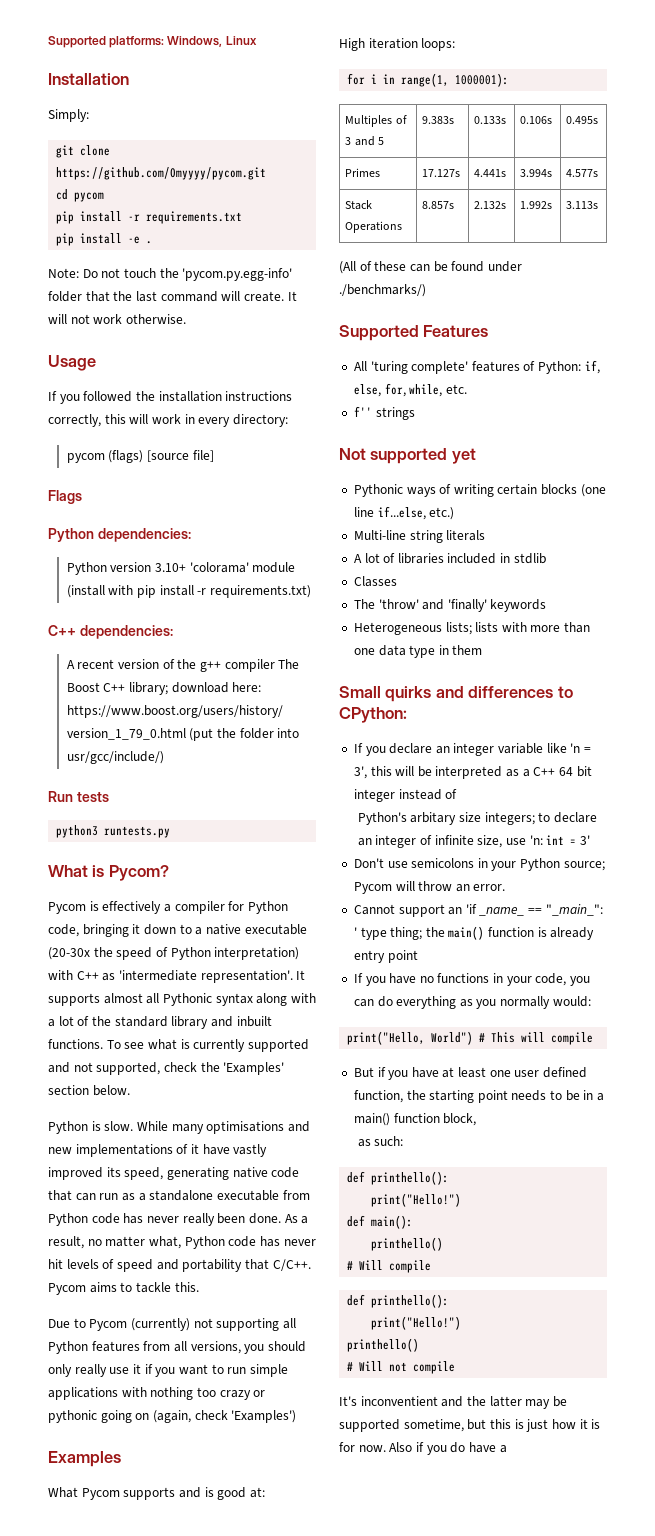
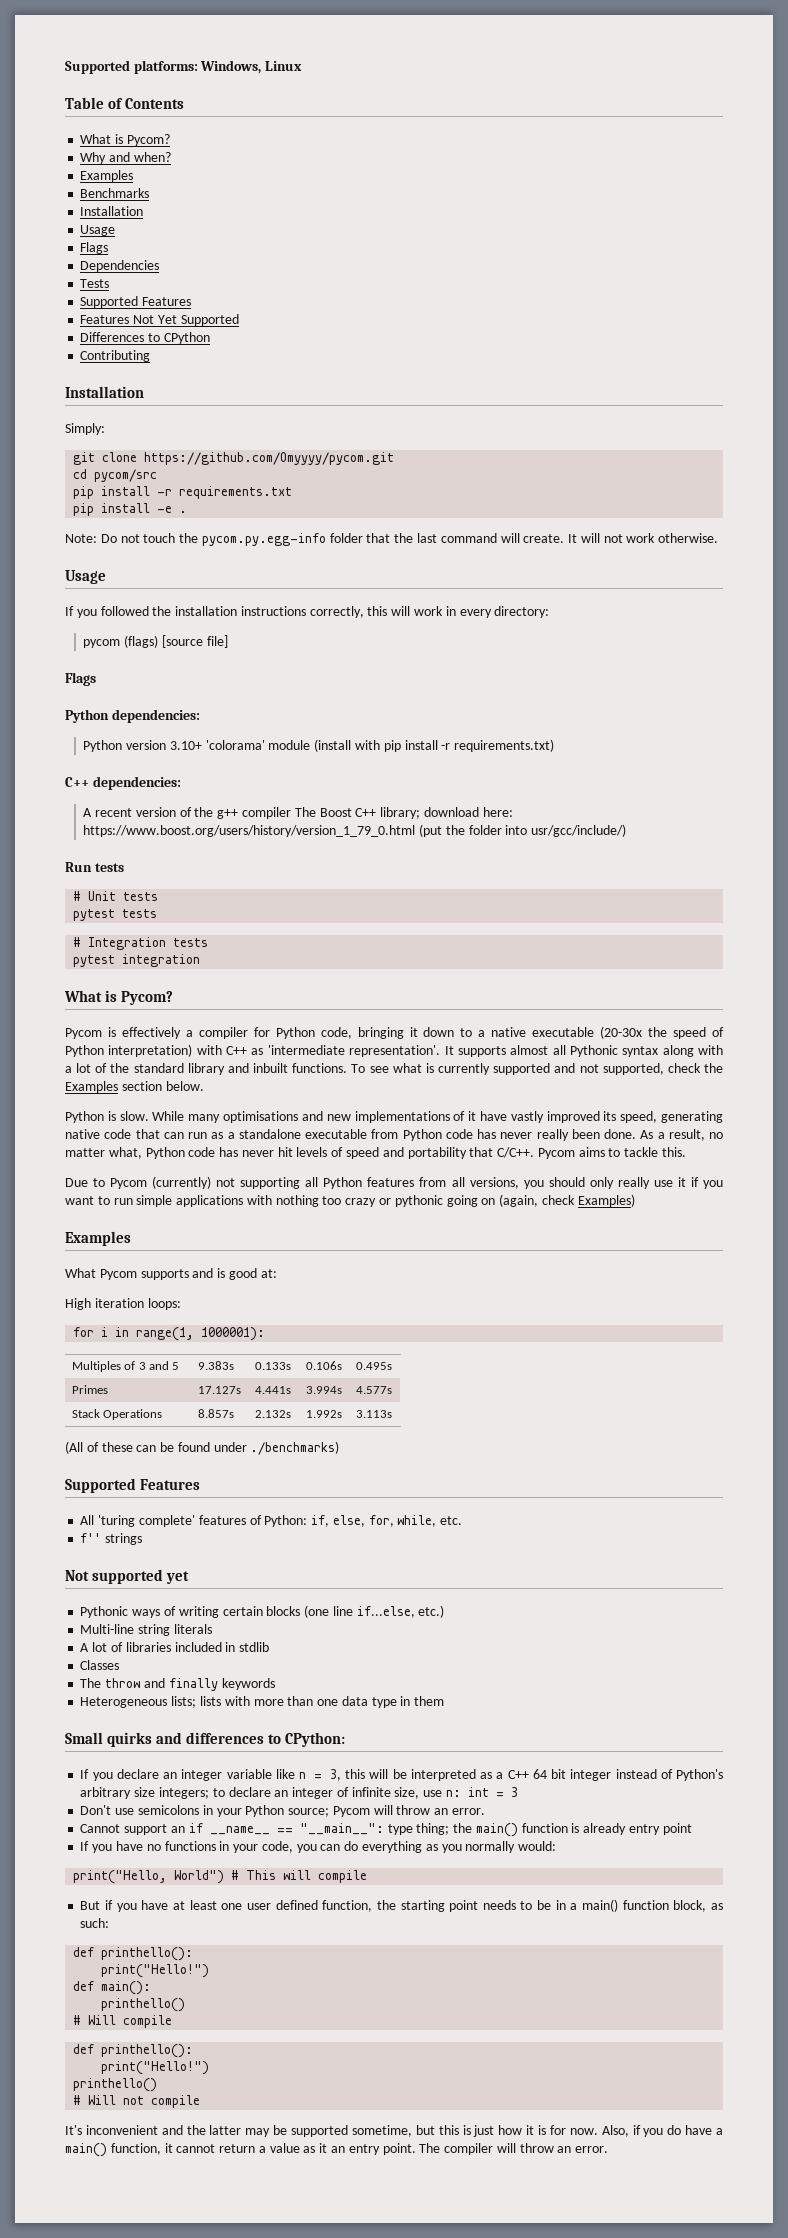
+ Table of Contents
+ What is Pycom?
+ Why and when?
+ Examples
+ Benchmarks
+ Installation
+ Usage
+ Flags
+ Dependencies
+ Tests
+ Supported Features
+ Features Not Yet Supported
+ Differences to CPython
+ Contributing
- cd pycom
+ cd pycom/src
- Note: Do not touch the 'pycom.py.egg-info' folder that the last command will create.
+ Note: Do not touch the pycom.py.egg-info folder that the last command will create.
- python3 runtests.py
+ # Unit tests
+ pytest tests
+ # Integration tests
+ pytest integration
- To see what is currently supported and not supported, check the 'Examples' section below.
+ To see what is currently supported and not supported, check the Examples section below.
- Due to Pycom (currently) not supporting all Python features from all versions, you should only really use it if you want to run simple applications with nothing too crazy or pythonic going on (again, check 'Examples')
+ Due to Pycom (currently) not supporting all Python features from all versions, you should only really use it if you want to run simple applications with nothing too crazy or pythonic going on (again, check Examples)
- (All of these can be found under ./benchmarks/)
+ (All of these can be found under ./benchmarks)
- The 'throw' and 'finally' keywords
+ The throw and finally keywords
- If you declare an integer variable like 'n = 3', this will be interpreted as a C++ 64 bit integer instead of
- Python's arbitary size integers; to declare an integer of infinite size, use 'n: int = 3'
+ If you declare an integer variable like n = 3, this will be interpreted as a C++ 64 bit integer instead of Python's arbitrary size integers; to declare an integer of infinite size, use n: int = 3
- Cannot support an 'if _name_ == "_main_": ' type thing; the main() function is already entry point
+ Cannot support an if __name__ == "__main__": type thing; the main() function is already entry point
- But if you have at least one user defined function, the starting point needs to be in a main() function block,
- as such:
+ But if you have at least one user defined function, the starting point needs to be in a main() function block, as such:
- It's inconventient and the latter may be supported sometime, but this is just how it is for now.
+ It's inconvenient and the latter may be supported sometime, but this is just how it is for now.
- Also if you do have a
+ Also, if you do have a main() function, it cannot return a value as it an entry point. The compiler will throw an error.

